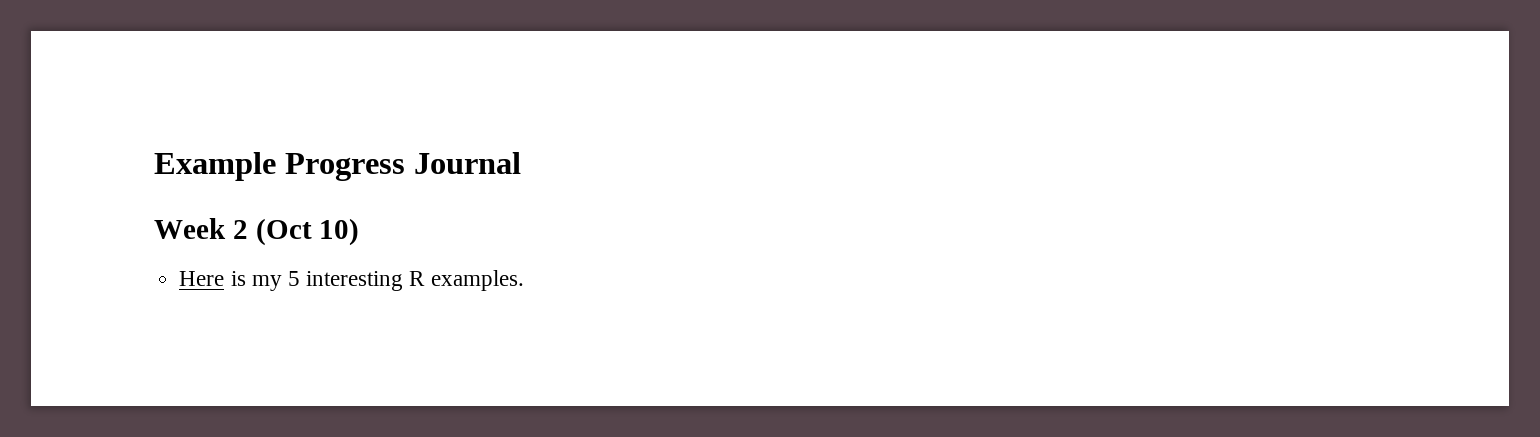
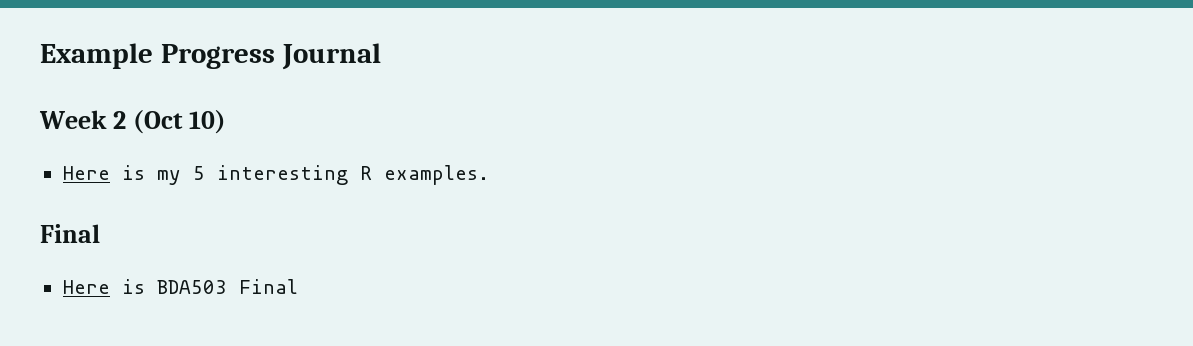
  Here is my 5 interesting R examples.
+ Final
+ Here is BDA503 Final

